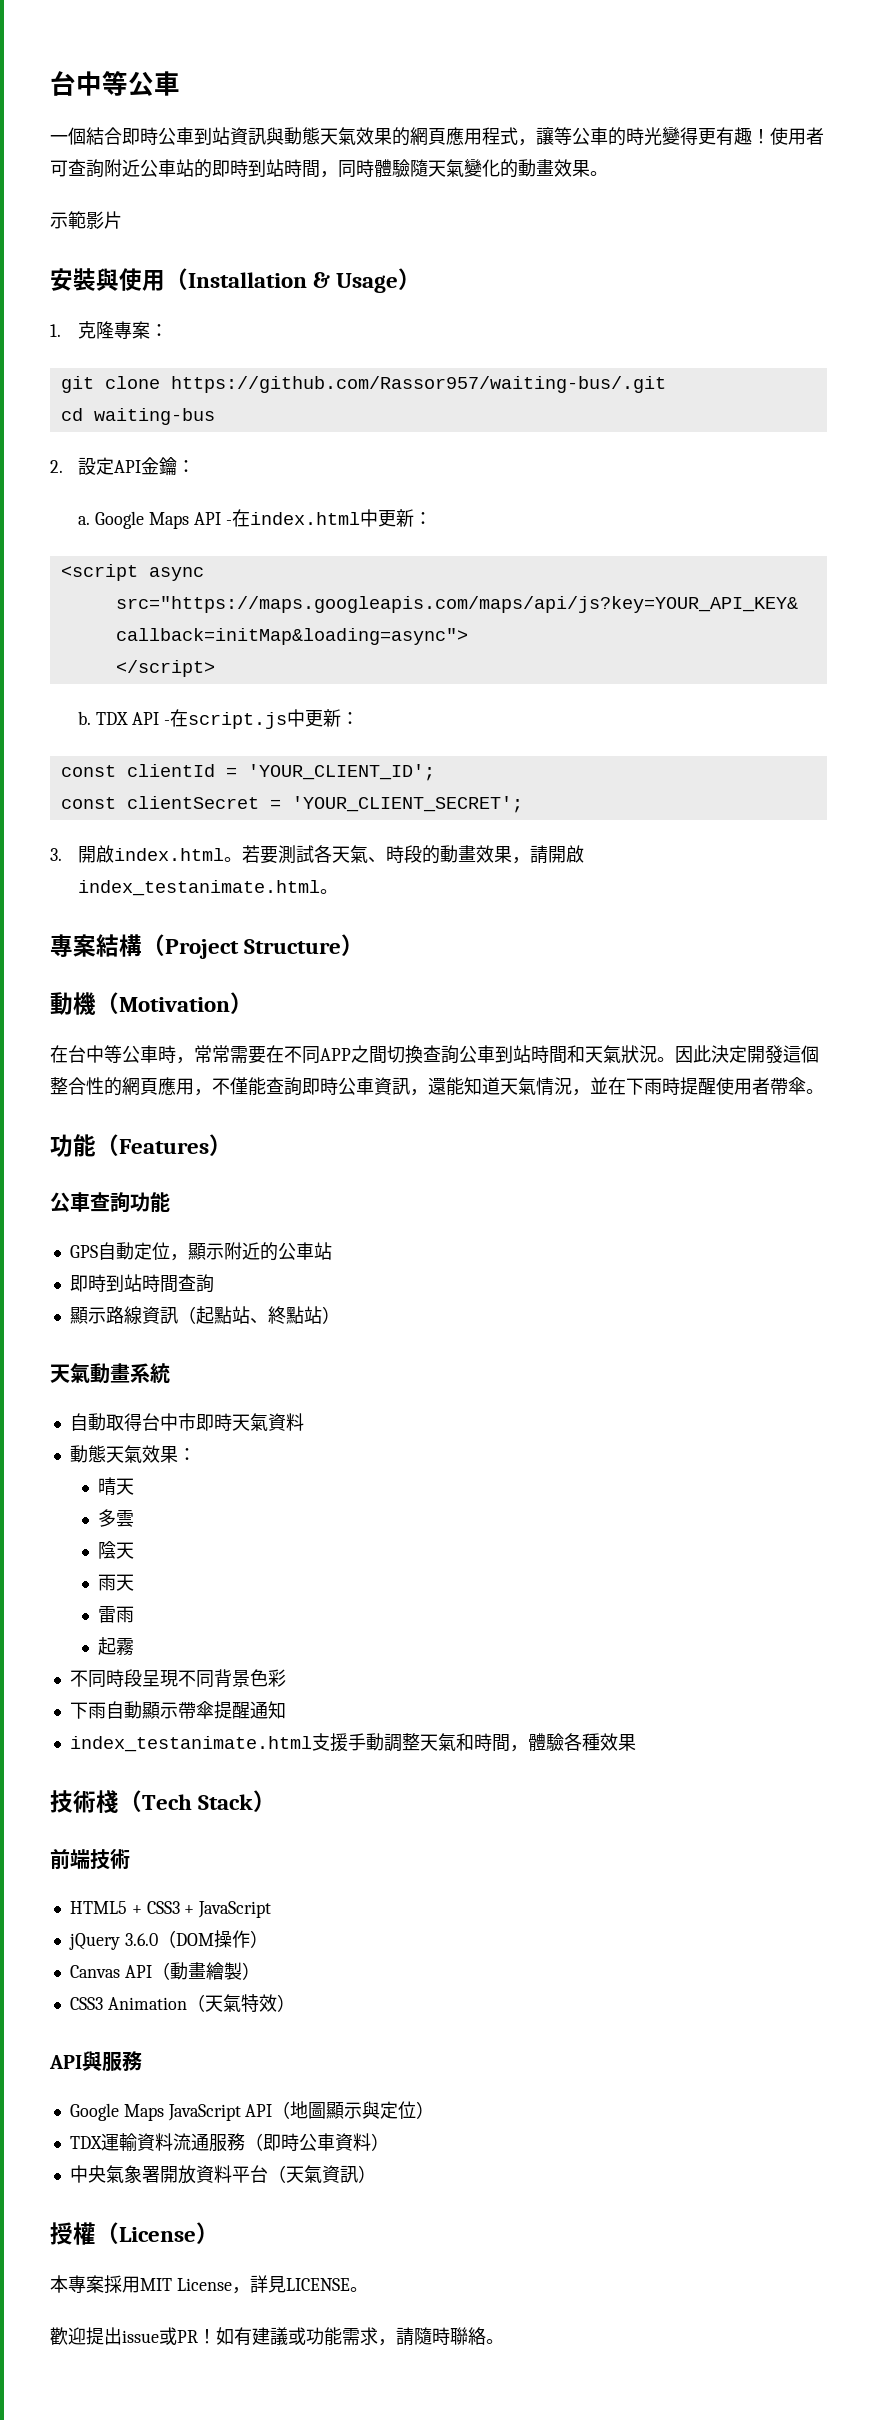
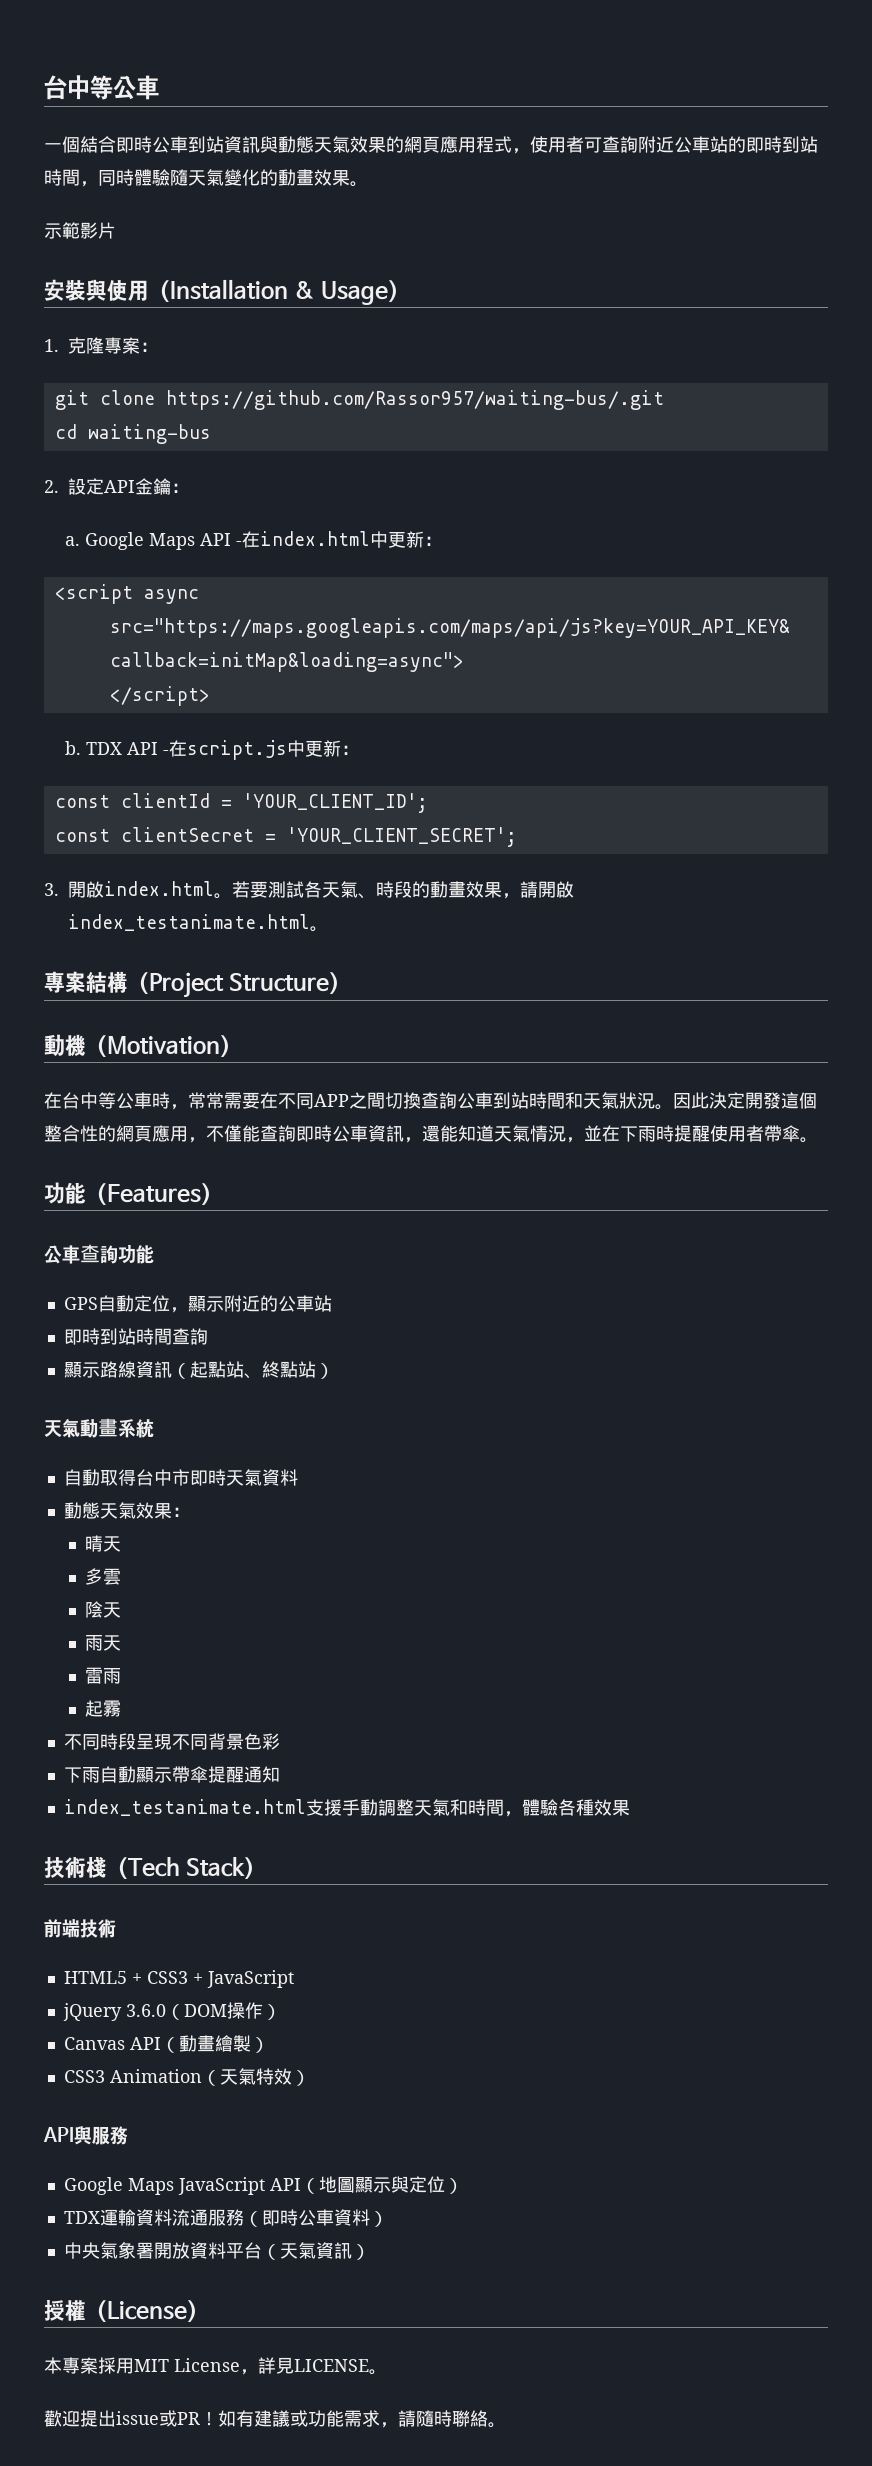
- 一個結合即時公車到站資訊與動態天氣效果的網頁應用程式，讓等公車的時光變得更有趣！使用者可查詢附近公車站的即時到站時間，同時體驗隨天氣變化的動畫效果。
+ 一個結合即時公車到站資訊與動態天氣效果的網頁應用程式，使用者可查詢附近公車站的即時到站時間，同時體驗隨天氣變化的動畫效果。

